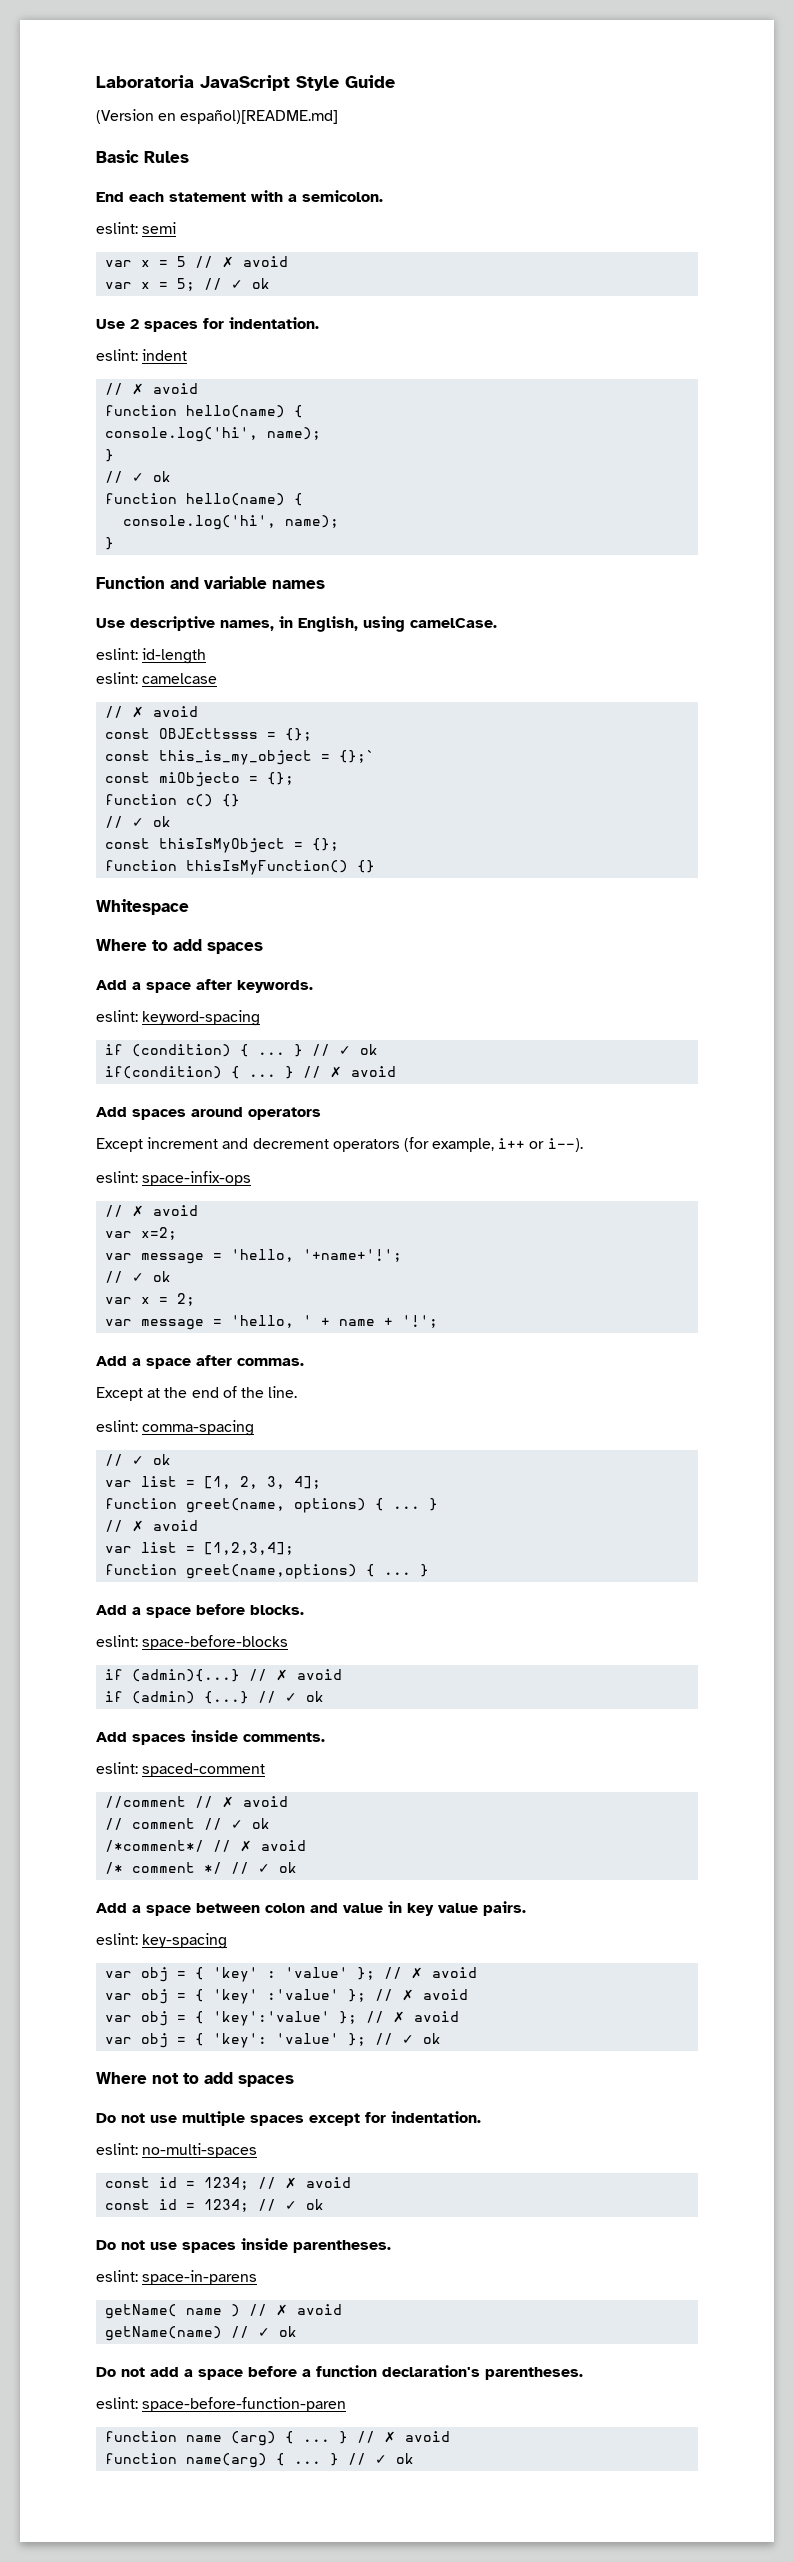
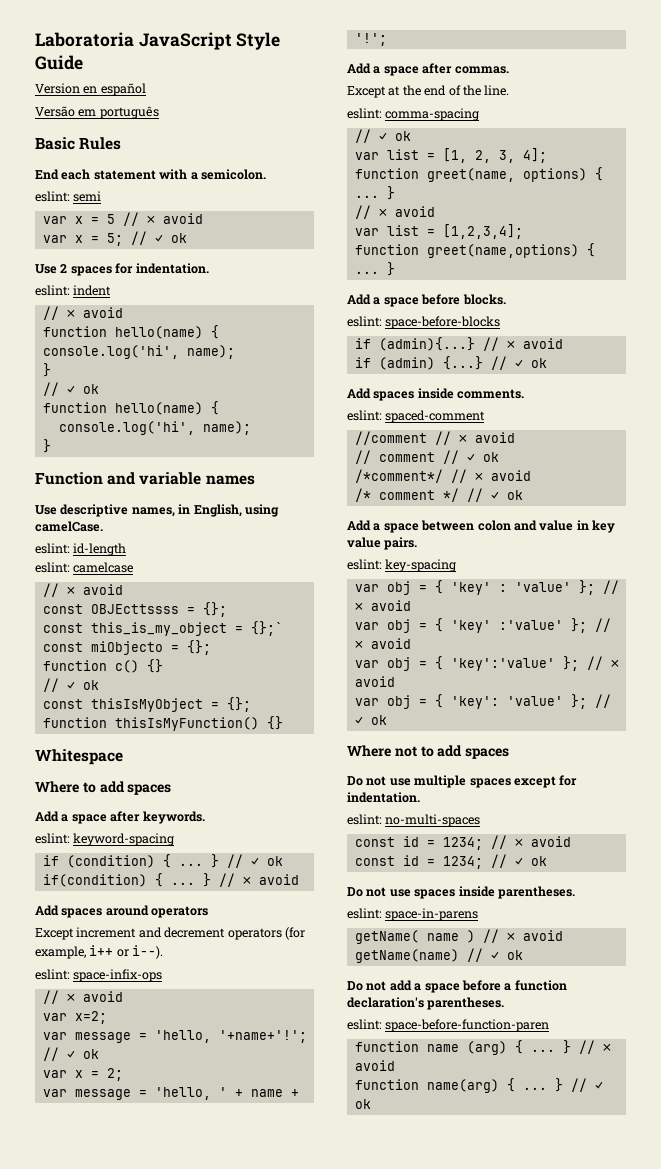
- (Version en español)[README.md]
+ Version en español
+ Versão em português

